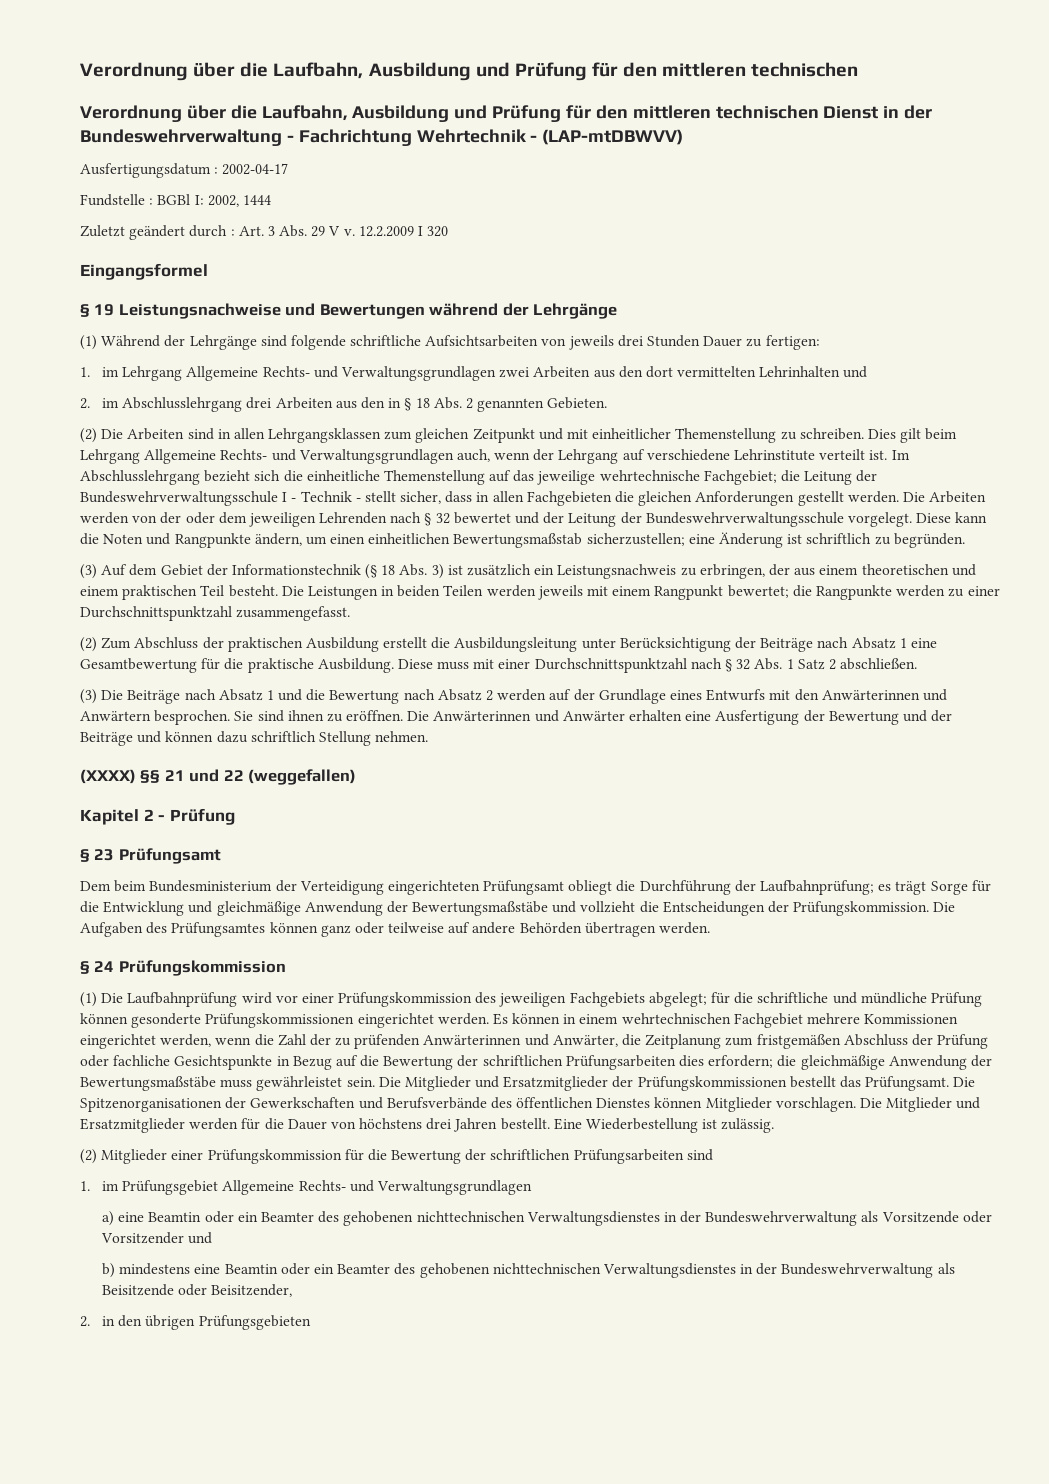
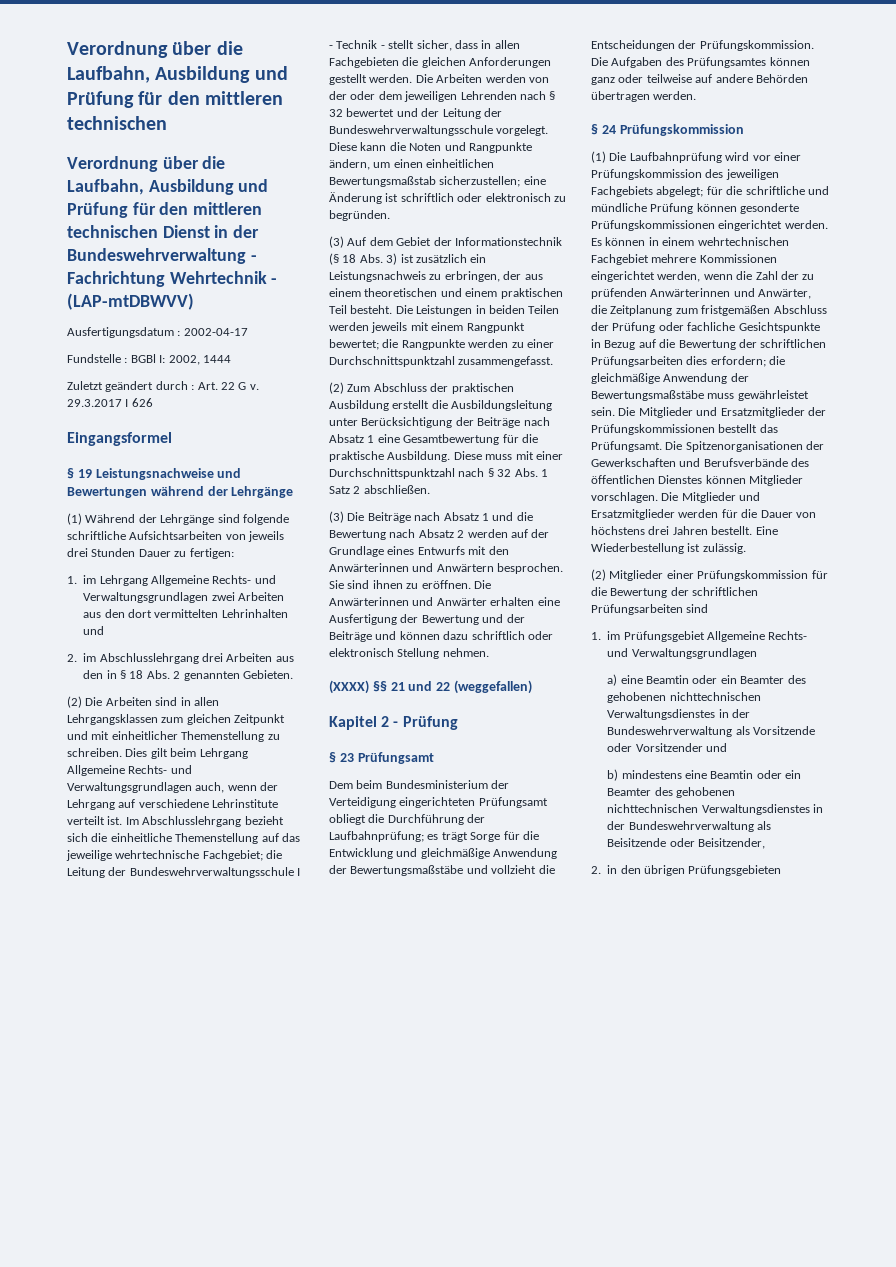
- Zuletzt geändert durch : Art. 3 Abs. 29 V v. 12.2.2009 I 320
+ Zuletzt geändert durch : Art. 22 G v. 29.3.2017 I 626
- Diese kann die Noten und Rangpunkte ändern, um einen einheitlichen Bewertungsmaßstab sicherzustellen; eine Änderung ist schriftlich zu begründen.
+ Diese kann die Noten und Rangpunkte ändern, um einen einheitlichen Bewertungsmaßstab sicherzustellen; eine Änderung ist schriftlich oder elektronisch zu begründen.
- Die Anwärterinnen und Anwärter erhalten eine Ausfertigung der Bewertung und der Beiträge und können dazu schriftlich Stellung nehmen.
+ Die Anwärterinnen und Anwärter erhalten eine Ausfertigung der Bewertung und der Beiträge und können dazu schriftlich oder elektronisch Stellung nehmen.

